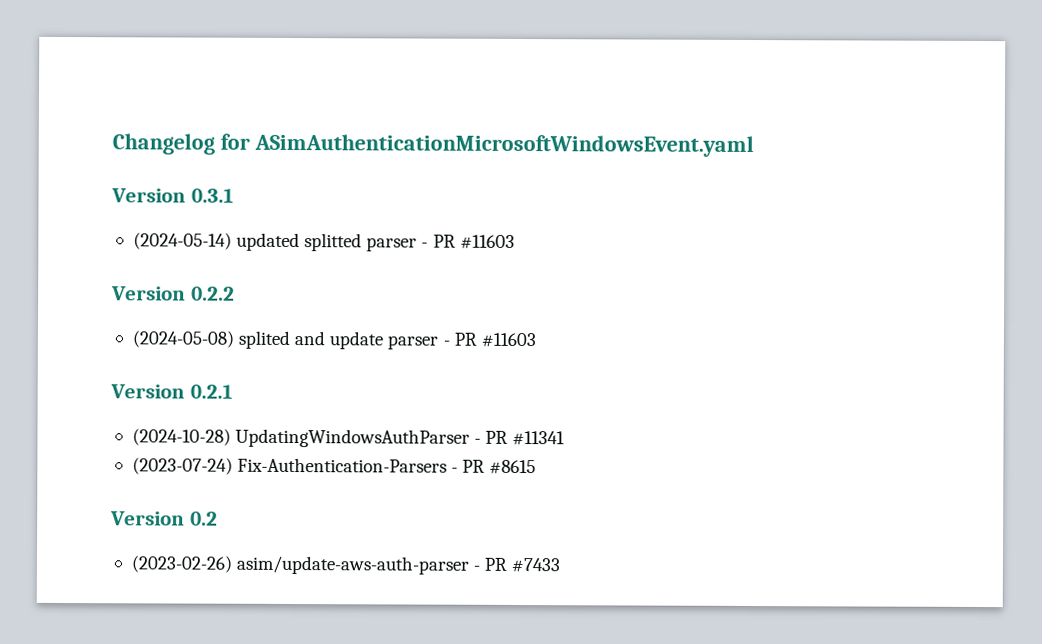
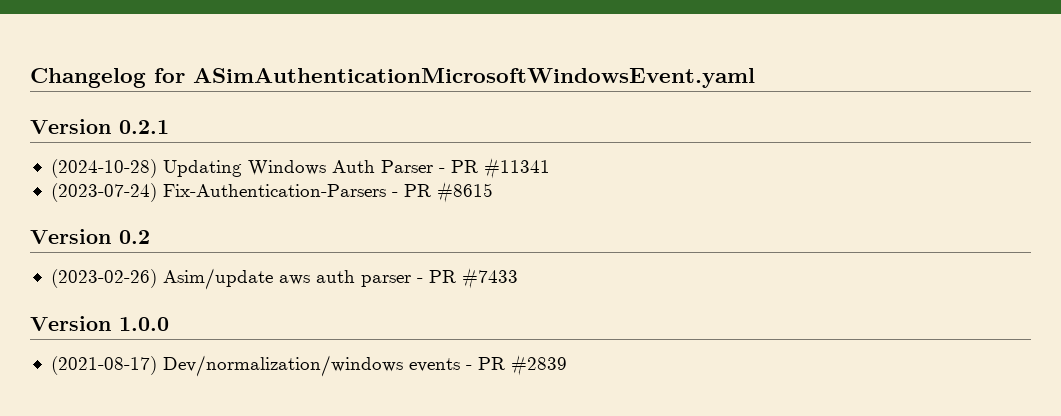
- Version 0.3.1
- (2024-05-14) updated splitted parser - PR #11603
- Version 0.2.2
- (2024-05-08) splited and update parser - PR #11603
- (2024-10-28) UpdatingWindowsAuthParser - PR #11341
+ (2024-10-28) Updating Windows Auth Parser - PR #11341
- (2023-02-26) asim/update-aws-auth-parser - PR #7433
+ (2023-02-26) Asim/update aws auth parser - PR #7433
+ Version 1.0.0
+ (2021-08-17) Dev/normalization/windows events - PR #2839

